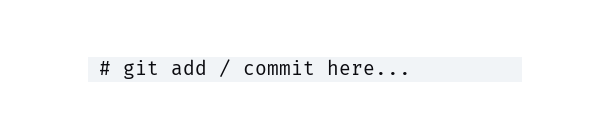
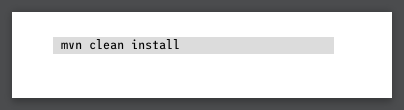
- # git add / commit here...
+ mvn clean install

